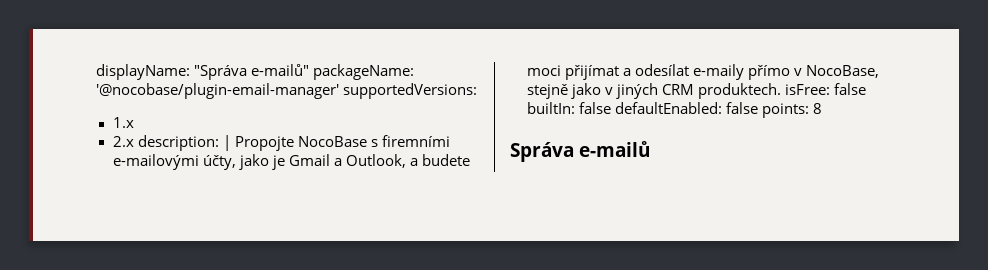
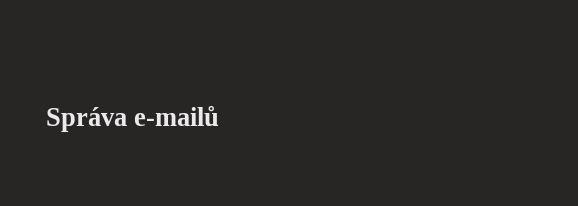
- displayName: "Správa e-mailů" packageName: '@nocobase/plugin-email-manager' supportedVersions:
- 1.x
- 2.x description: | Propojte NocoBase s firemními e-mailovými účty, jako je Gmail a Outlook, a budete moci přijímat a odesílat e-maily přímo v NocoBase, stejně jako v jiných CRM produktech. isFree: false builtIn: false defaultEnabled: false points: 8

